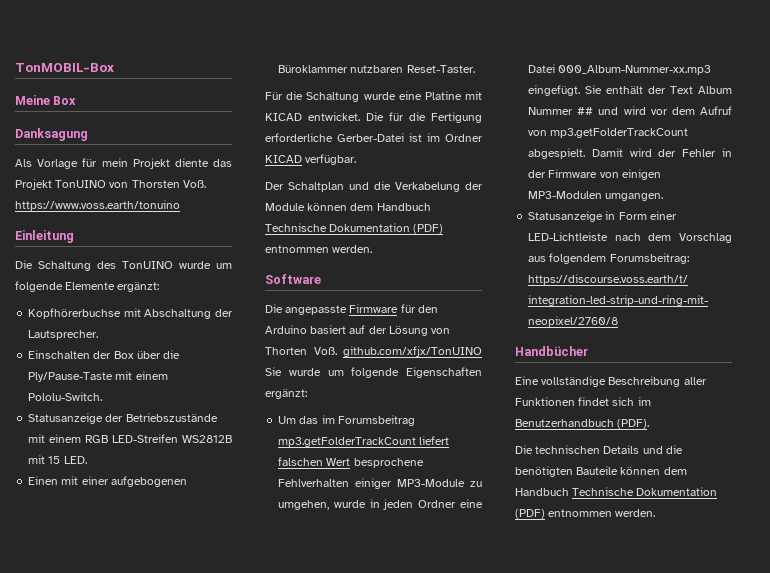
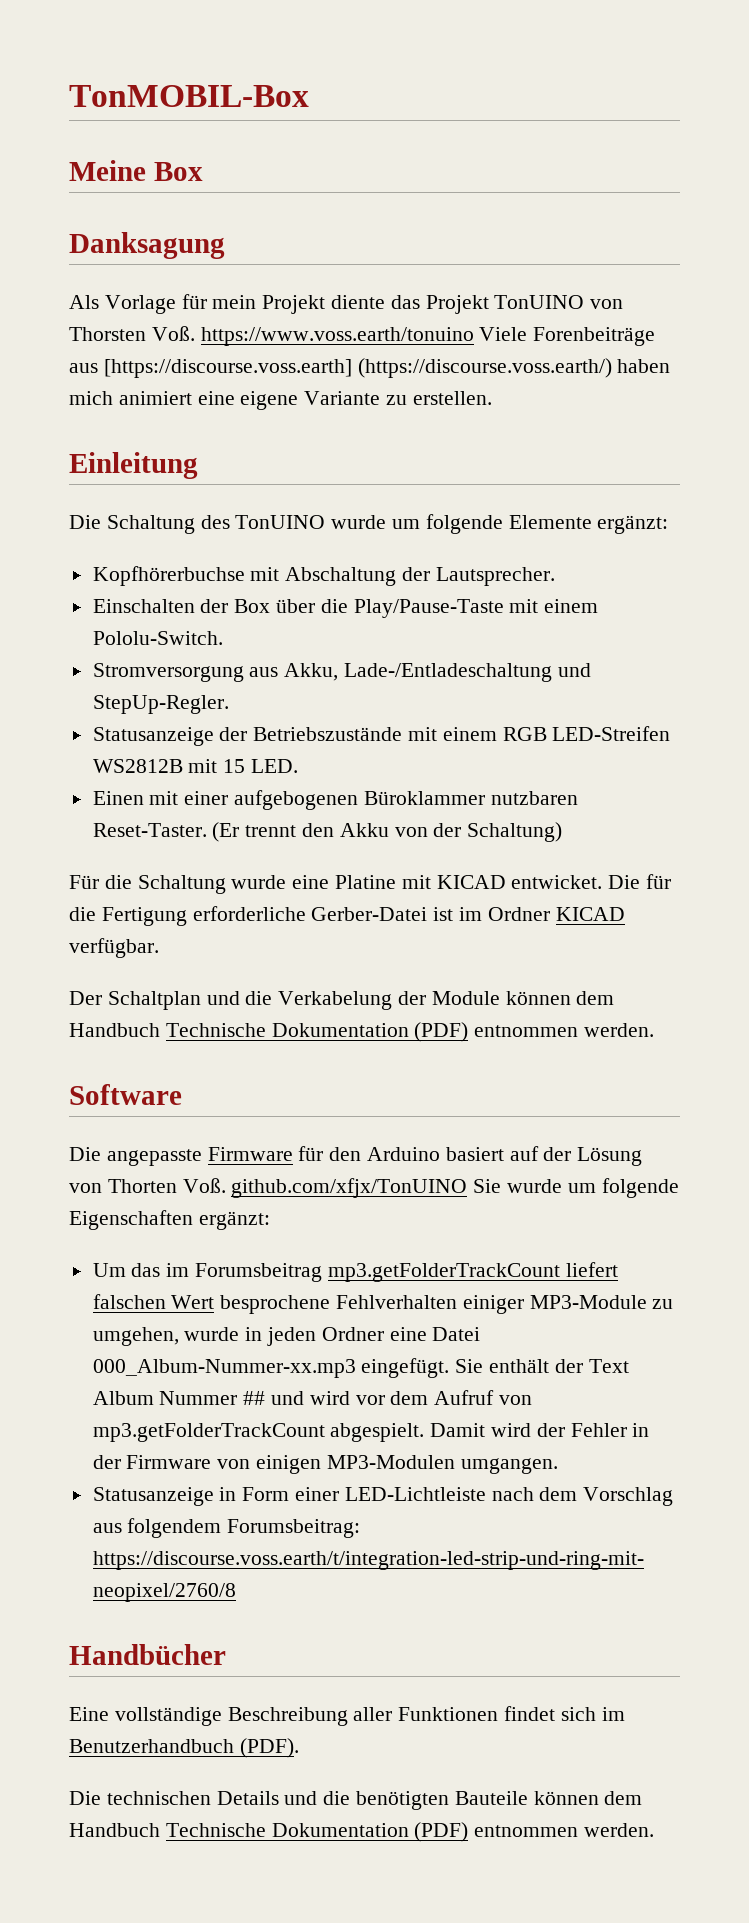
- Als Vorlage für mein Projekt diente das Projekt TonUINO von Thorsten Voß. https://www.voss.earth/tonuino
+ Als Vorlage für mein Projekt diente das Projekt TonUINO von Thorsten Voß. https://www.voss.earth/tonuino Viele Forenbeiträge aus [https://discourse.voss.earth] (https://discourse.voss.earth/) haben mich animiert eine eigene Variante zu erstellen.
- Einschalten der Box über die Ply/Pause-Taste mit einem Pololu-Switch.
+ Einschalten der Box über die Play/Pause-Taste mit einem Pololu-Switch.
+ Stromversorgung aus Akku, Lade-/Entladeschaltung und StepUp-Regler.
+ (Er trennt den Akku von der Schaltung)

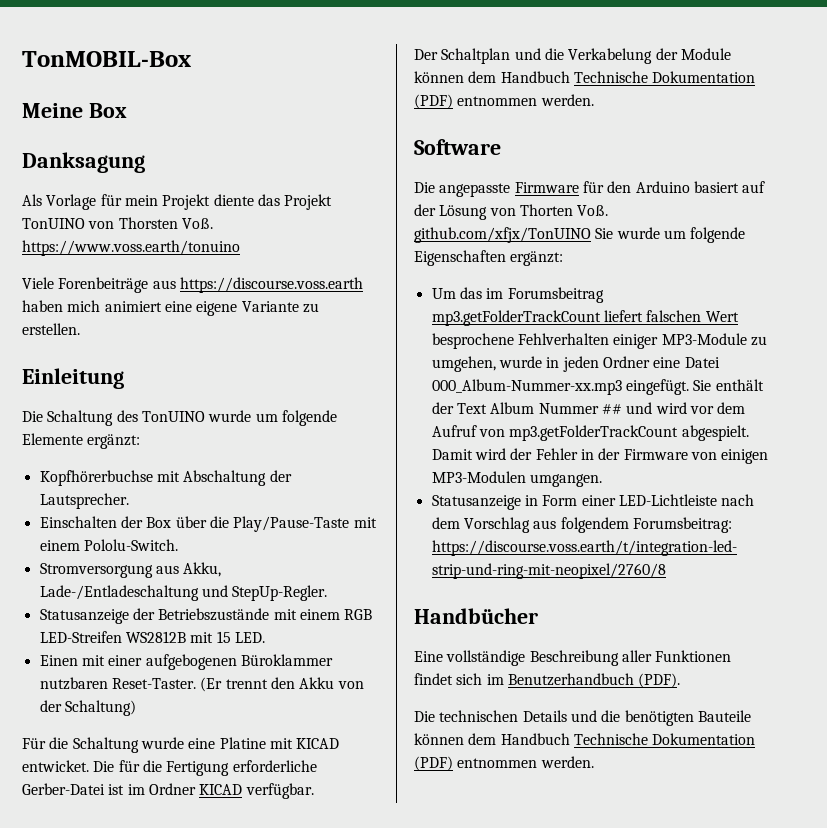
- Als Vorlage für mein Projekt diente das Projekt TonUINO von Thorsten Voß. https://www.voss.earth/tonuino Viele Forenbeiträge aus [https://discourse.voss.earth] (https://discourse.voss.earth/) haben mich animiert eine eigene Variante zu erstellen.
+ Als Vorlage für mein Projekt diente das Projekt TonUINO von Thorsten Voß. https://www.voss.earth/tonuino
+ Viele Forenbeiträge aus https://discourse.voss.earth haben mich animiert eine eigene Variante zu erstellen.

